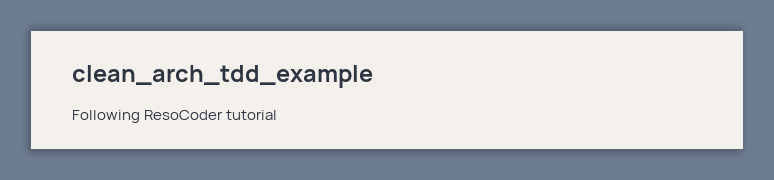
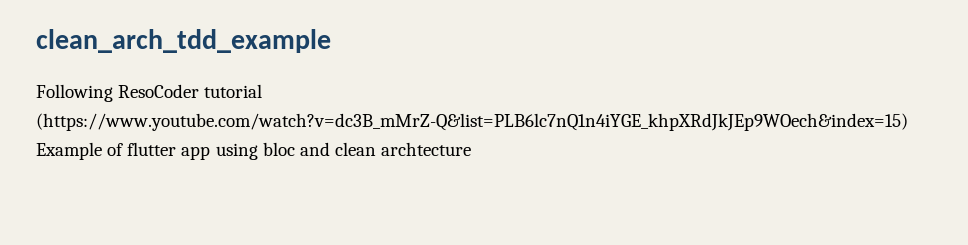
- Following ResoCoder tutorial
+ Following ResoCoder tutorial (https://www.youtube.com/watch?v=dc3B_mMrZ-Q&list=PLB6lc7nQ1n4iYGE_khpXRdJkJEp9WOech&index=15) Example of flutter app using bloc and clean archtecture

